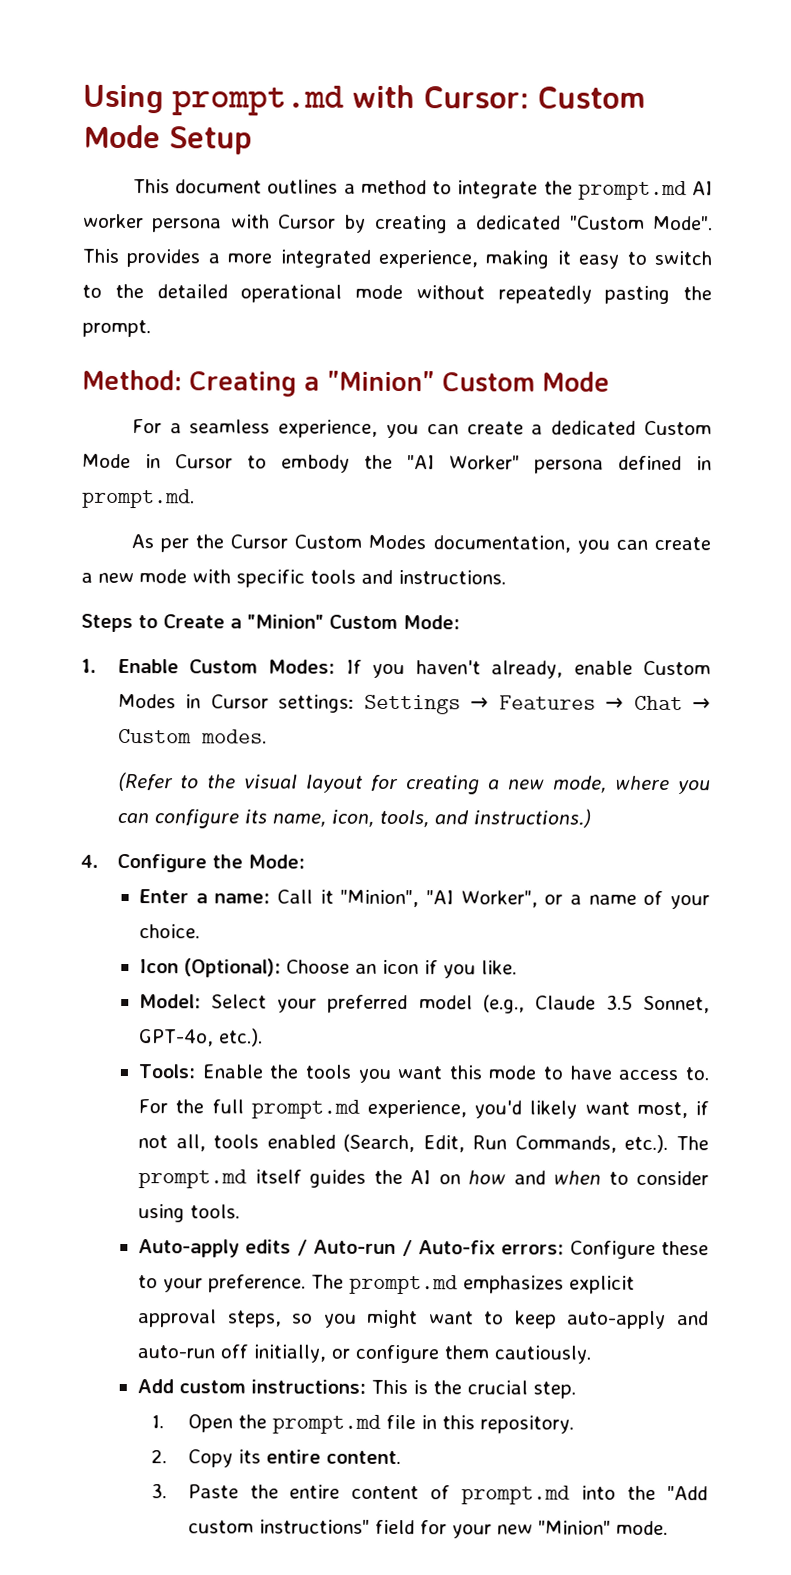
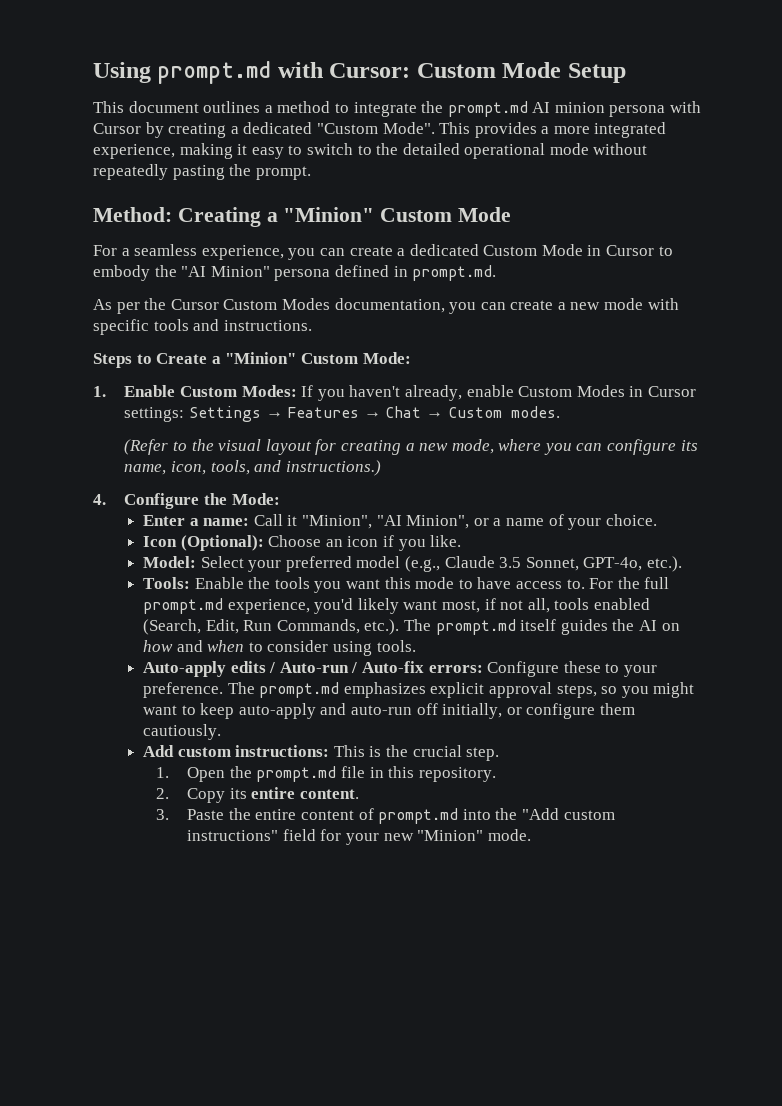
- This document outlines a method to integrate the prompt.md AI worker persona with Cursor by creating a dedicated "Custom Mode".
+ This document outlines a method to integrate the prompt.md AI minion persona with Cursor by creating a dedicated "Custom Mode".
- For a seamless experience, you can create a dedicated Custom Mode in Cursor to embody the "AI Worker" persona defined in prompt.md.
+ For a seamless experience, you can create a dedicated Custom Mode in Cursor to embody the "AI Minion" persona defined in prompt.md.
- Enter a name: Call it "Minion", "AI Worker", or a name of your choice.
+ Enter a name: Call it "Minion", "AI Minion", or a name of your choice.

